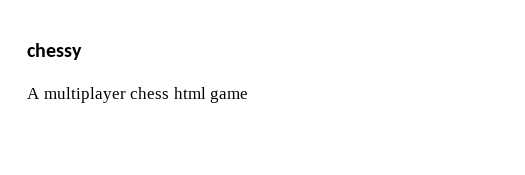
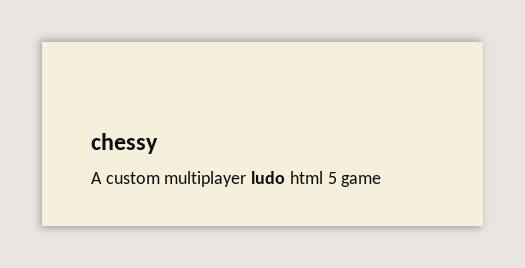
- A multiplayer chess html game
+ A custom multiplayer ludo html 5 game

